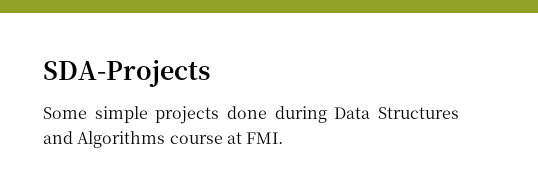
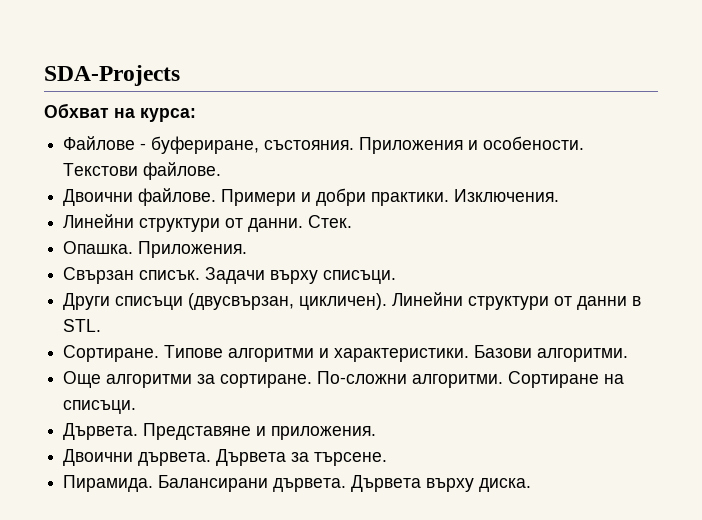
- Some simple projects done during Data Structures and Algorithms course at FMI.
+ Обхват на курса:
+ Файлове - буфериране, състояния. Приложения и особености. Текстови файлове.
+ Двоични файлове. Примери и добри практики. Изключения.
+ Линейни структури от данни. Стек.
+ Опашка. Приложения.
+ Свързан списък. Задачи върху списъци.
+ Други списъци (двусвързан, цикличен). Линейни структури от данни в STL.
+ Сортиране. Типове алгоритми и характеристики. Базови алгоритми.
+ Още алгоритми за сортиране. По-сложни алгоритми. Сортиране на списъци.
+ Дървета. Представяне и приложения.
+ Двоични дървета. Дървета за търсене.
+ Пирамида. Балансирани дървета. Дървета върху диска.

